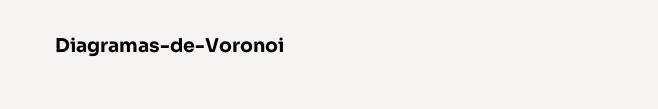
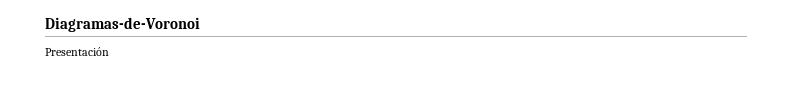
+ Presentación

